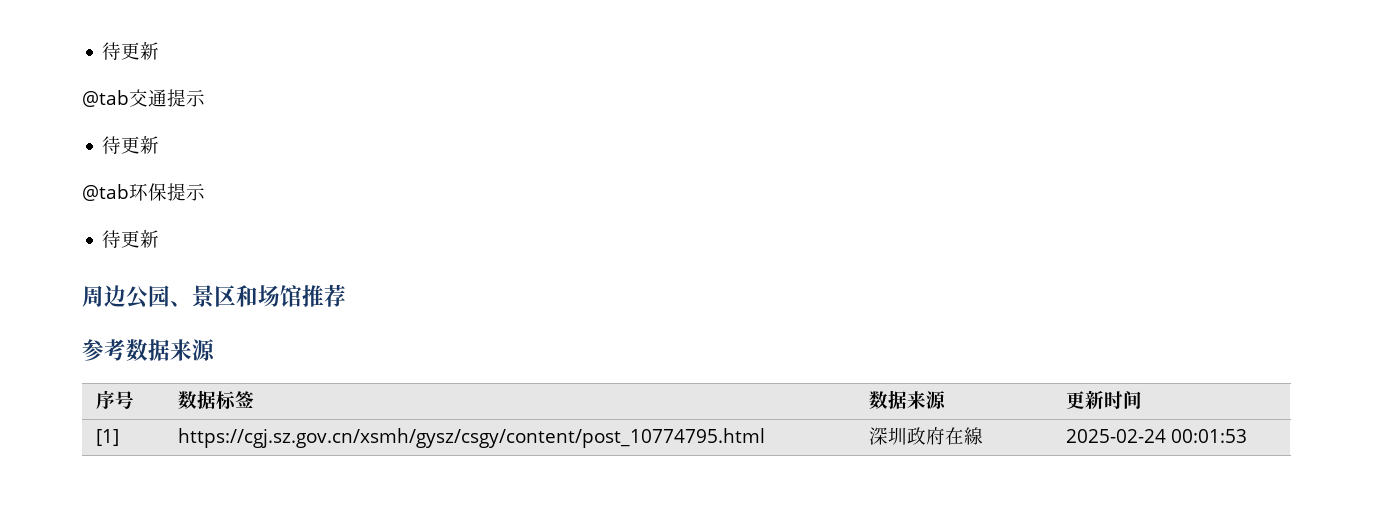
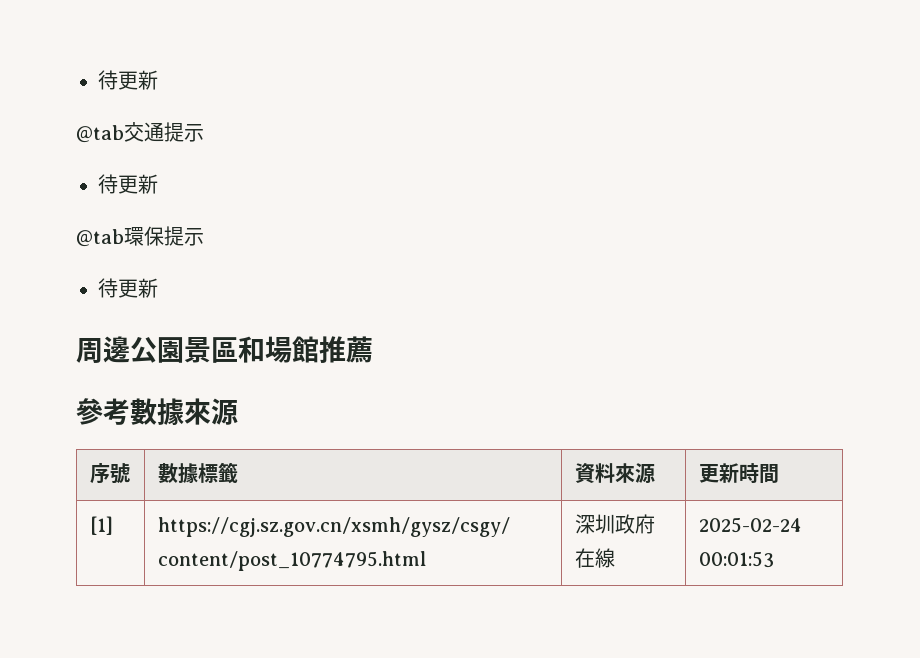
- @tab环保提示
+ @tab環保提示
- 周边公园、景区和场馆推荐
- 参考数据来源
- 序号 | 数据标签 | 数据来源 | 更新时间
+ 周邊公園景區和場館推薦
+ 參考數據來源
+ 序號 | 數據標籤 | 資料來源 | 更新時間

